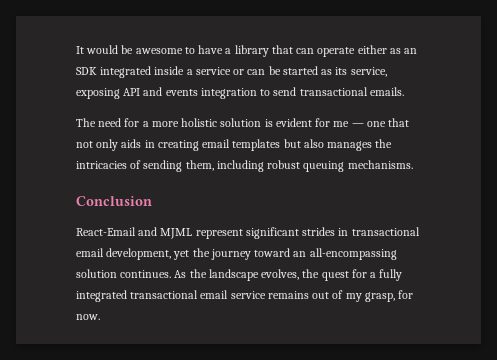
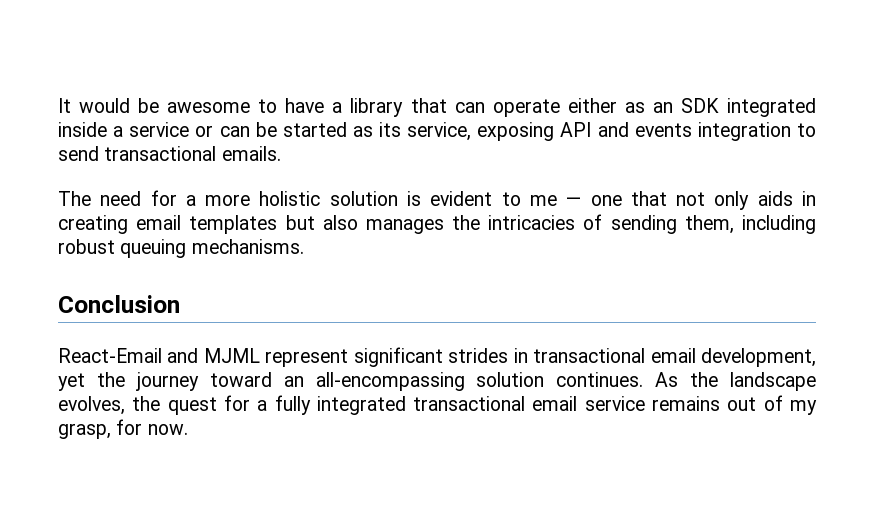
- The need for a more holistic solution is evident for me — one that not only aids in creating email templates but also manages the intricacies of sending them, including robust queuing mechanisms.
+ The need for a more holistic solution is evident to me — one that not only aids in creating email templates but also manages the intricacies of sending them, including robust queuing mechanisms.

